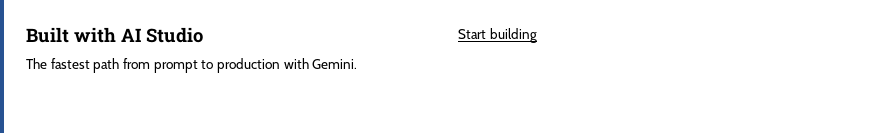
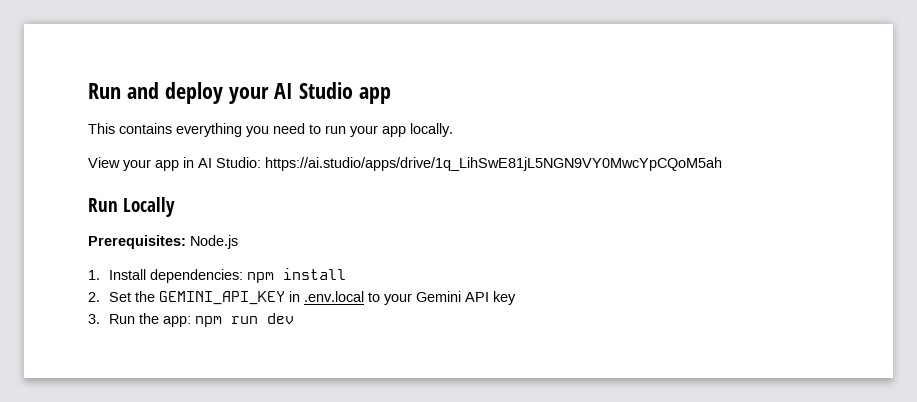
- Built with AI Studio
- The fastest path from prompt to production with Gemini.
- Start building
+ Run and deploy your AI Studio app
+ This contains everything you need to run your app locally.
+ View your app in AI Studio: https://ai.studio/apps/drive/1q_LihSwE81jL5NGN9VY0MwcYpCQoM5ah
+ Run Locally
+ Prerequisites: Node.js
+ 1. Install dependencies: npm install
+ 2. Set the GEMINI_API_KEY in .env.local to your Gemini API key
+ 3. Run the app: npm run dev

